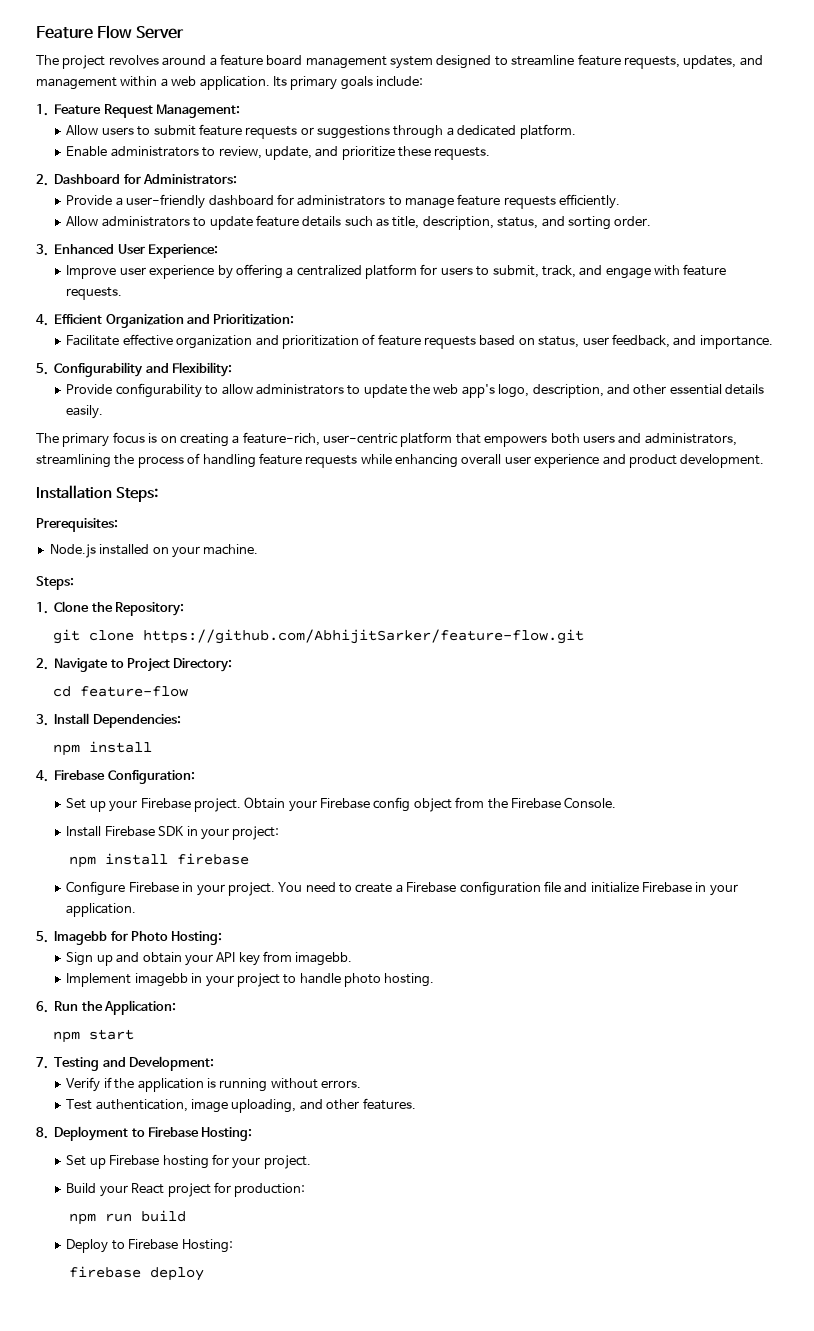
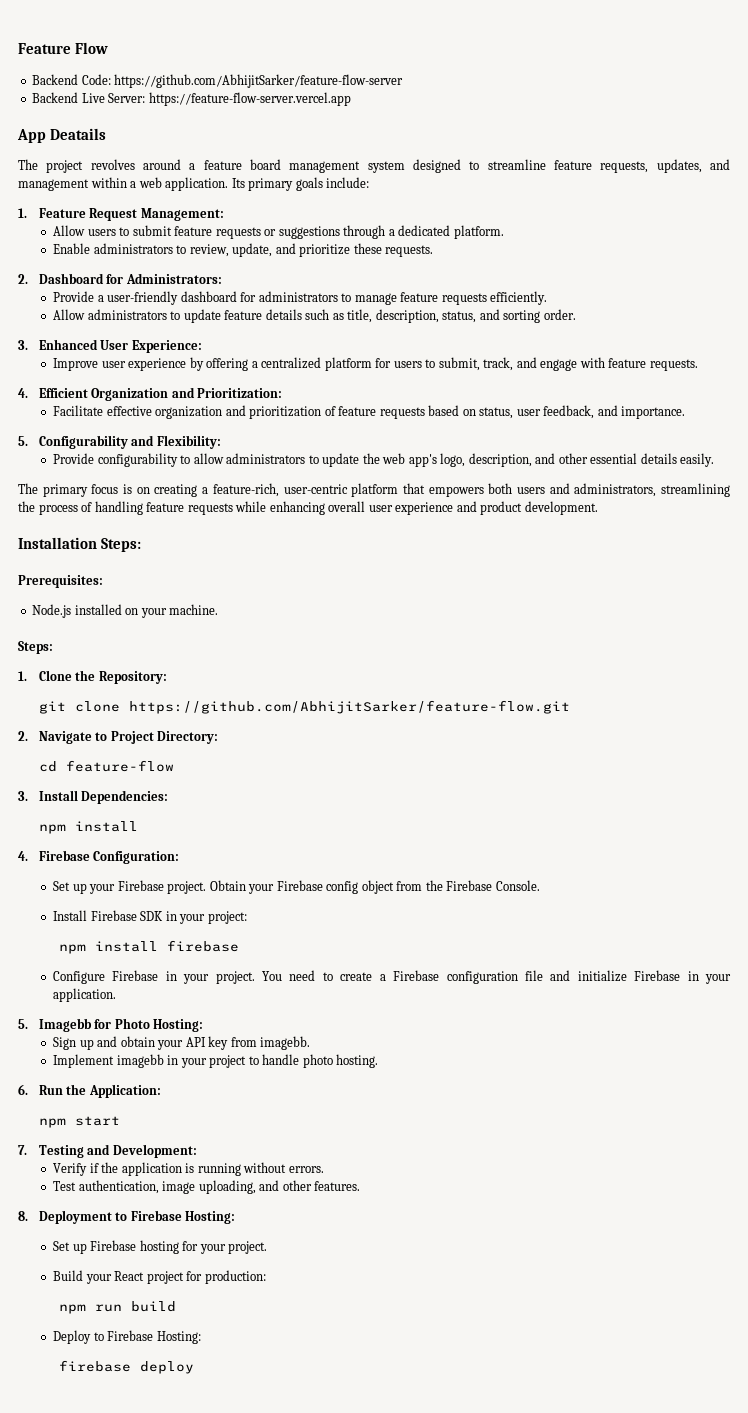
- Feature Flow Server
+ Feature Flow
+ Backend Code: https://github.com/AbhijitSarker/feature-flow-server
+ Backend Live Server: https://feature-flow-server.vercel.app
+ App Deatails

